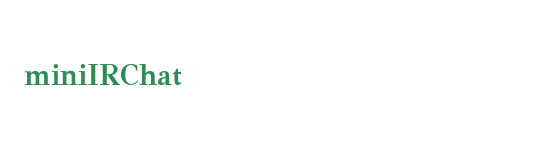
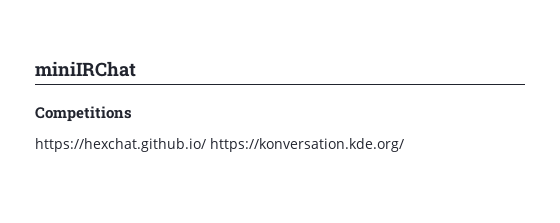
+ Competitions
+ https://hexchat.github.io/ https://konversation.kde.org/

